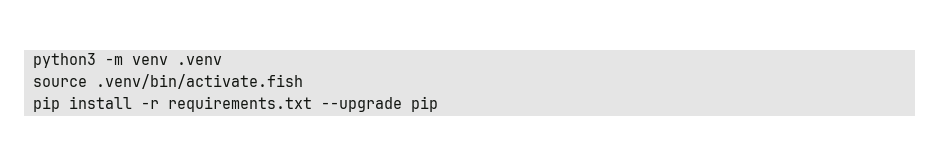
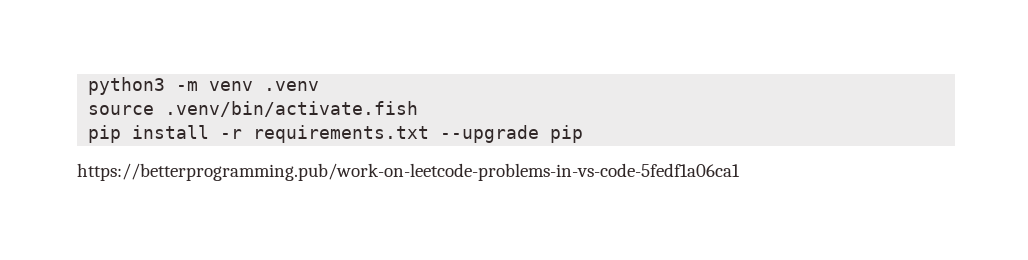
+ https://betterprogramming.pub/work-on-leetcode-problems-in-vs-code-5fedf1a06ca1

